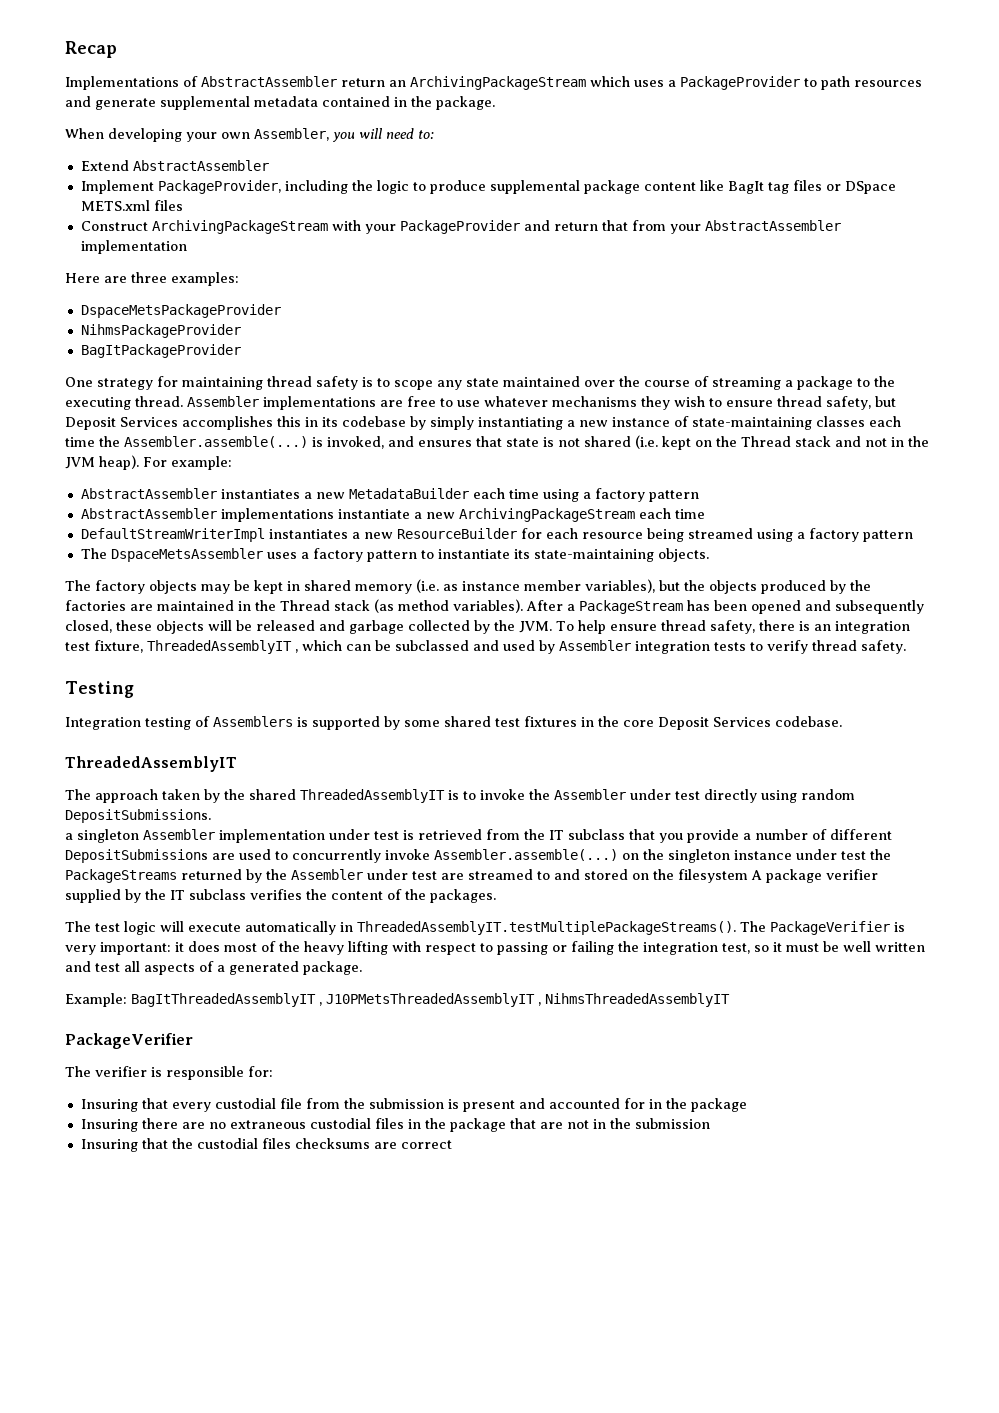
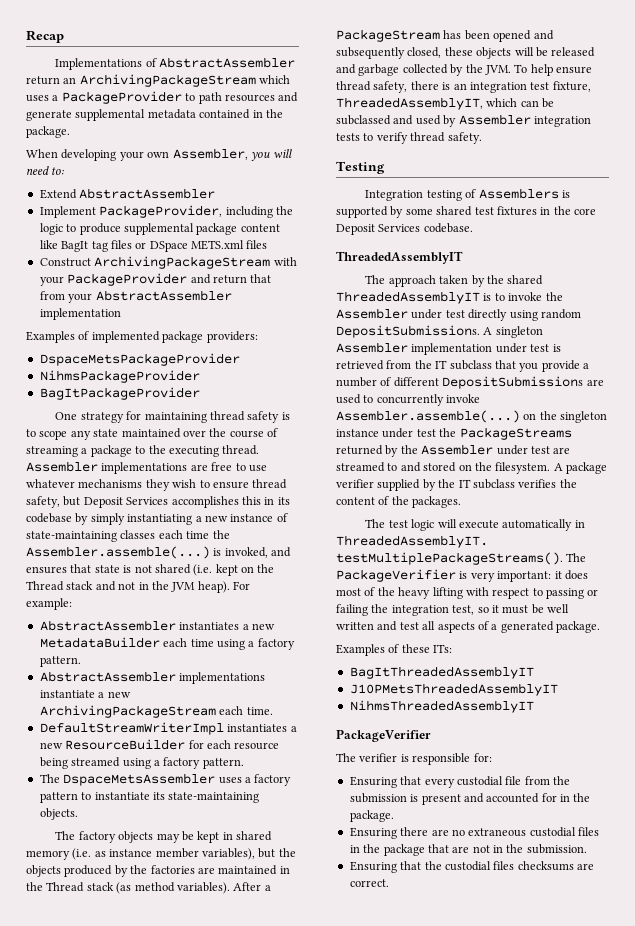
- Here are three examples:
+ Examples of implemented package providers:
- AbstractAssembler instantiates a new MetadataBuilder each time using a factory pattern
+ AbstractAssembler instantiates a new MetadataBuilder each time using a factory pattern.
- AbstractAssembler implementations instantiate a new ArchivingPackageStream each time
+ AbstractAssembler implementations instantiate a new ArchivingPackageStream each time.
- DefaultStreamWriterImpl instantiates a new ResourceBuilder for each resource being streamed using a factory pattern
+ DefaultStreamWriterImpl instantiates a new ResourceBuilder for each resource being streamed using a factory pattern.
- After a PackageStream has been opened and subsequently closed, these objects will be released and garbage collected by the JVM. To help ensure thread safety, there is an integration test fixture, ThreadedAssemblyIT , which can be subclassed and used by Assembler integration tests to verify thread safety.
+ After a PackageStream has been opened and subsequently closed, these objects will be released and garbage collected by the JVM. To help ensure thread safety, there is an integration test fixture, ThreadedAssemblyIT, which can be subclassed and used by Assembler integration tests to verify thread safety.
- The approach taken by the shared ThreadedAssemblyIT is to invoke the Assembler under test directly using random DepositSubmissions.
- a singleton Assembler implementation under test is retrieved from the IT subclass that you provide a number of different DepositSubmissions are used to concurrently invoke Assembler.assemble(...) on the singleton instance under test the PackageStreams returned by the Assembler under test are streamed to and stored on the filesystem A package verifier supplied by the IT subclass verifies the content of the packages.
+ The approach taken by the shared ThreadedAssemblyIT is to invoke the Assembler under test directly using random DepositSubmissions. A singleton Assembler implementation under test is retrieved from the IT subclass that you provide a number of different DepositSubmissions are used to concurrently invoke Assembler.assemble(...) on the singleton instance under test the PackageStreams returned by the Assembler under test are streamed to and stored on the filesystem. A package verifier supplied by the IT subclass verifies the content of the packages.
- Example: BagItThreadedAssemblyIT , J10PMetsThreadedAssemblyIT , NihmsThreadedAssemblyIT
+ Examples of these ITs:
+ BagItThreadedAssemblyIT
+ J10PMetsThreadedAssemblyIT
+ NihmsThreadedAssemblyIT
- Insuring that every custodial file from the submission is present and accounted for in the package
- Insuring there are no extraneous custodial files in the package that are not in the submission
- Insuring that the custodial files checksums are correct
+ Ensuring that every custodial file from the submission is present and accounted for in the package.
+ Ensuring there are no extraneous custodial files in the package that are not in the submission.
+ Ensuring that the custodial files checksums are correct.

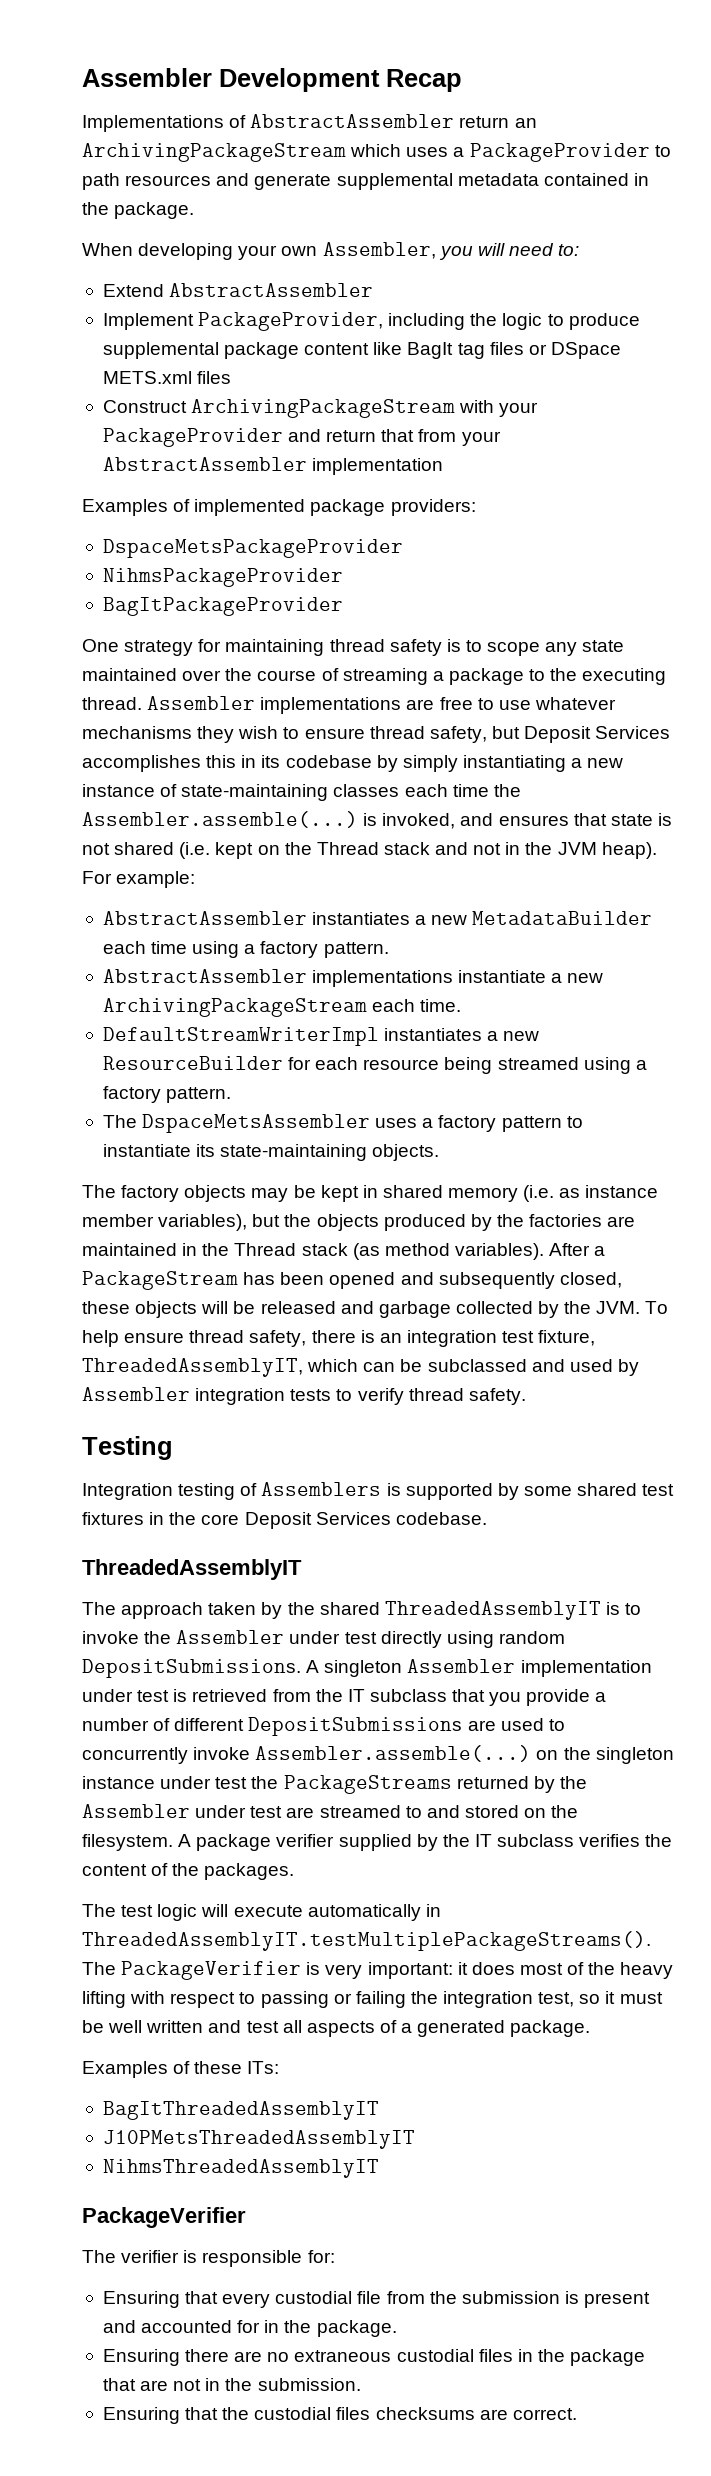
- Recap
+ Assembler Development Recap

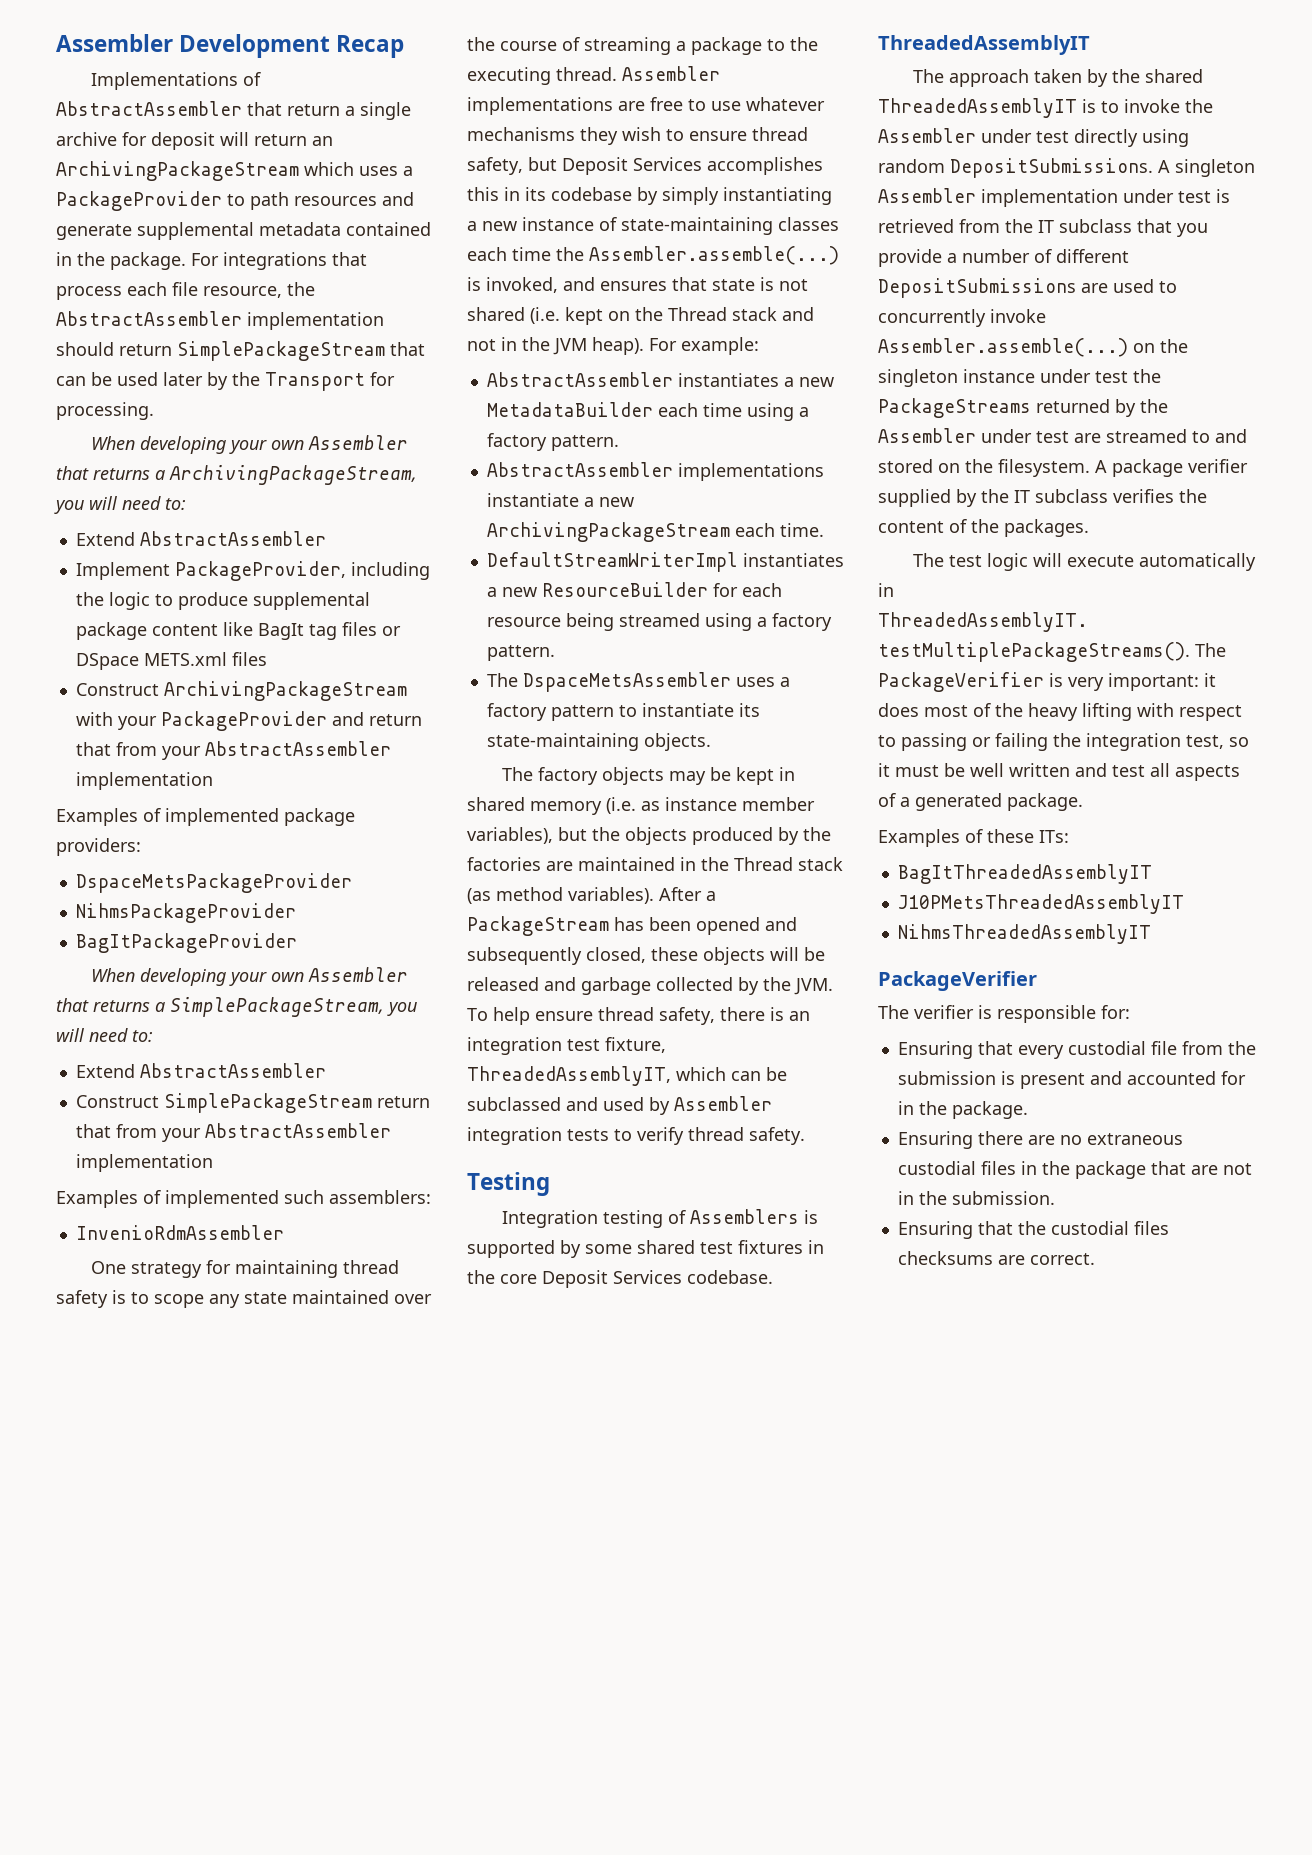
- Implementations of AbstractAssembler return an ArchivingPackageStream which uses a PackageProvider to path resources and generate supplemental metadata contained in the package.
- When developing your own Assembler, you will need to:
+ Implementations of AbstractAssembler that return a single archive for deposit will return an ArchivingPackageStream which uses a PackageProvider to path resources and generate supplemental metadata contained in the package. For integrations that process each file resource, the AbstractAssembler implementation should return SimplePackageStream that can be used later by the Transport for processing.
+ When developing your own Assembler that returns a ArchivingPackageStream, you will need to:
+ When developing your own Assembler that returns a SimplePackageStream, you will need to:
+ Extend AbstractAssembler
+ Construct SimplePackageStream return that from your AbstractAssembler implementation
+ Examples of implemented such assemblers:
+ InvenioRdmAssembler

